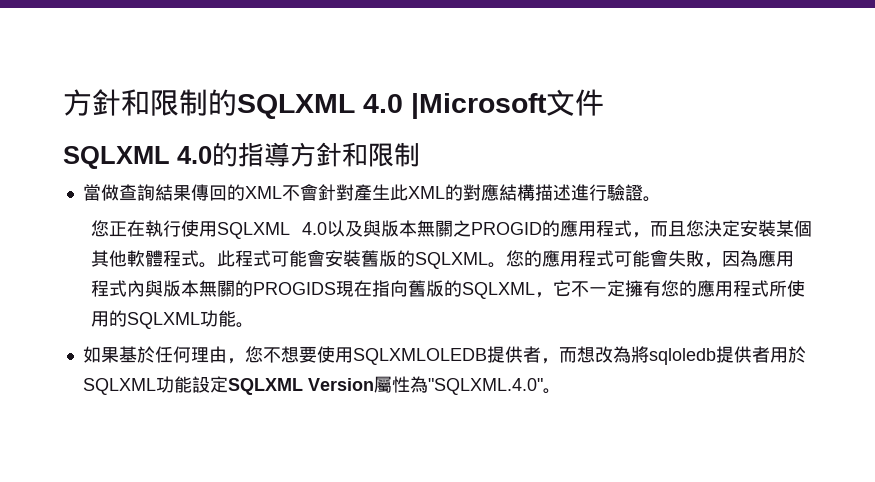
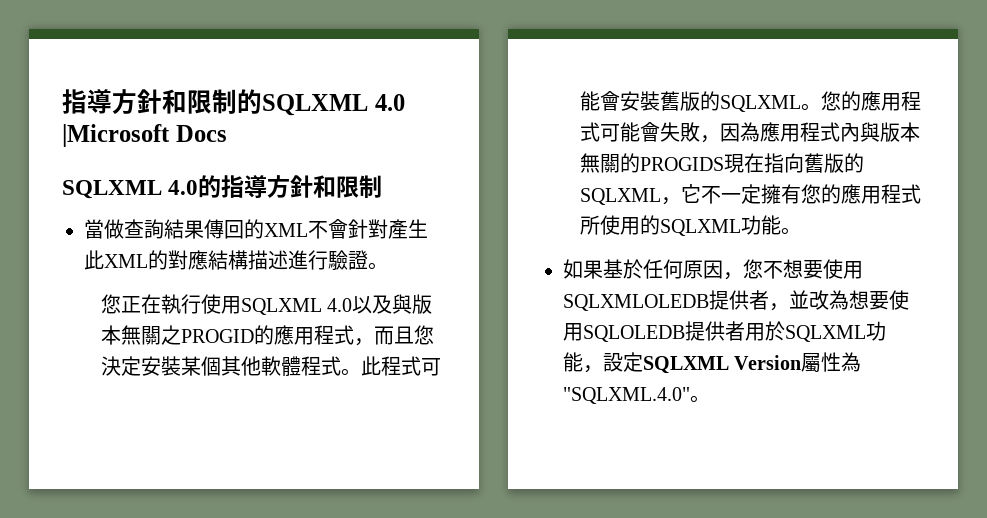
- 方針和限制的SQLXML 4.0 |Microsoft文件
+ 指導方針和限制的SQLXML 4.0 |Microsoft Docs
- 如果基於任何理由，您不想要使用SQLXMLOLEDB提供者，而想改為將sqloledb提供者用於SQLXML功能設定SQLXML Version屬性為"SQLXML.4.0"。
+ 如果基於任何原因，您不想要使用SQLXMLOLEDB提供者，並改為想要使用SQLOLEDB提供者用於SQLXML功能，設定SQLXML Version屬性為"SQLXML.4.0"。

